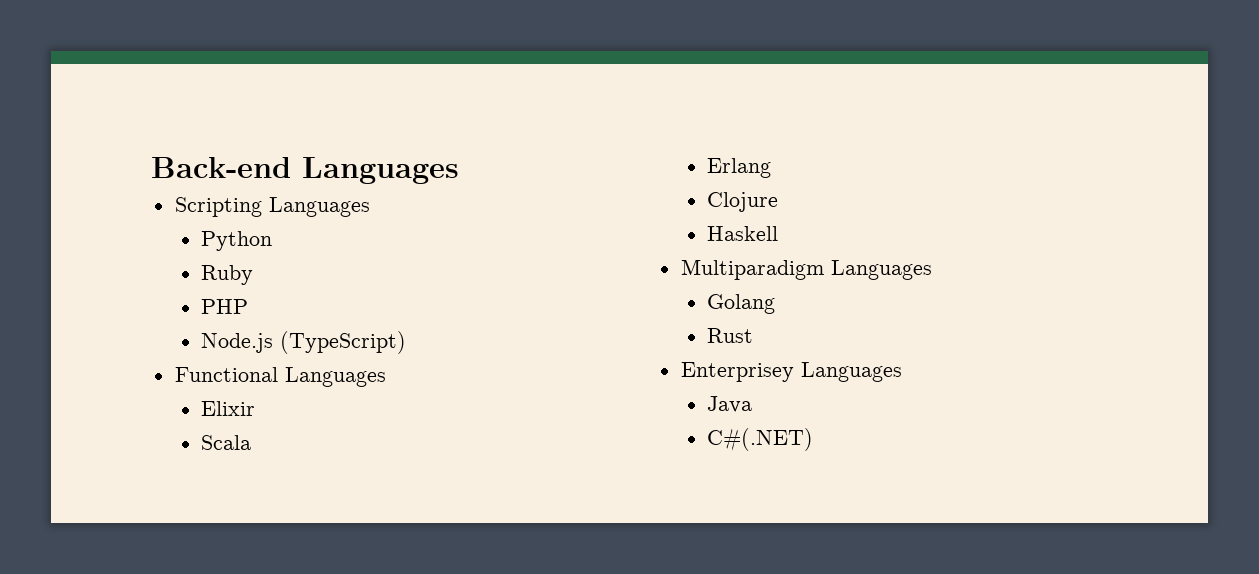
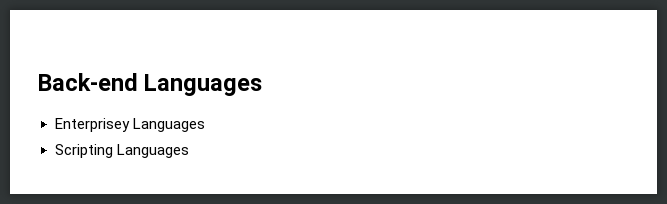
+ Enterprisey Languages
- Python
- Ruby
- PHP
- Node.js (TypeScript)
- Functional Languages
- Elixir
- Scala
- Erlang
- Clojure
- Haskell
- Multiparadigm Languages
- Golang
- Rust
- Enterprisey Languages
- Java
- C#(.NET)

